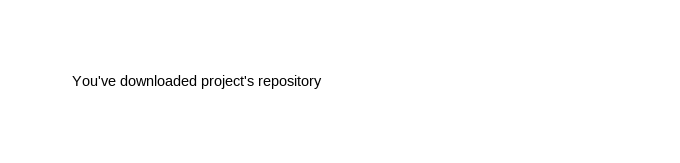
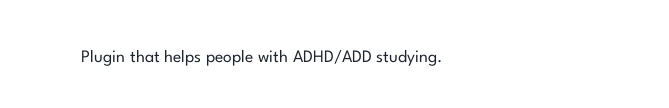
- You've downloaded project's repository
+ Plugin that helps people with ADHD/ADD studying.

